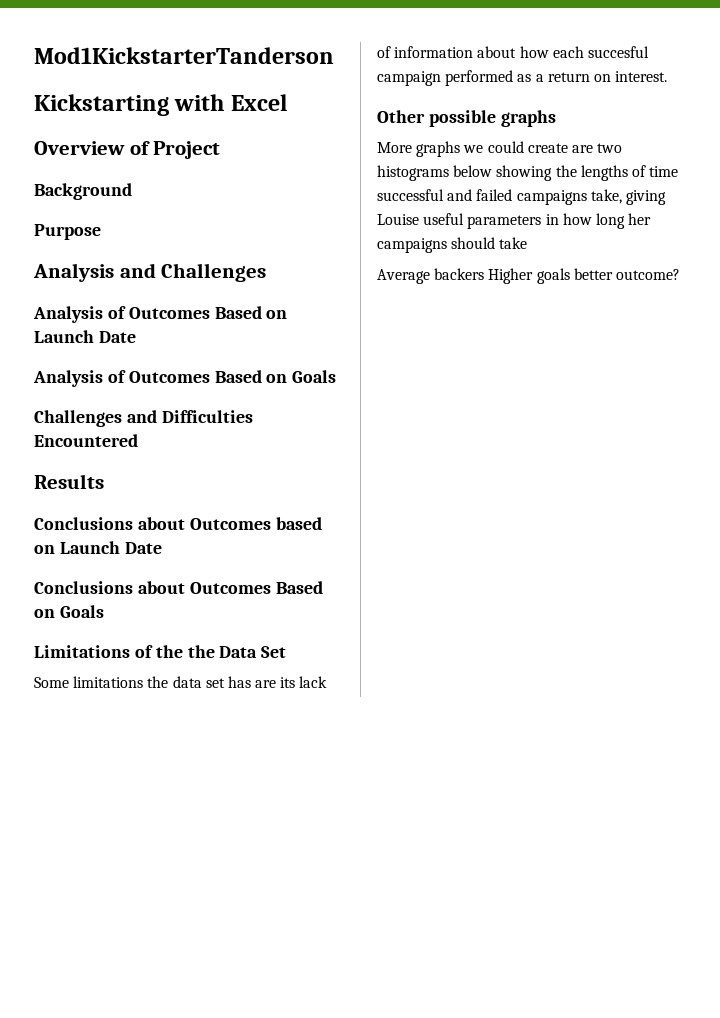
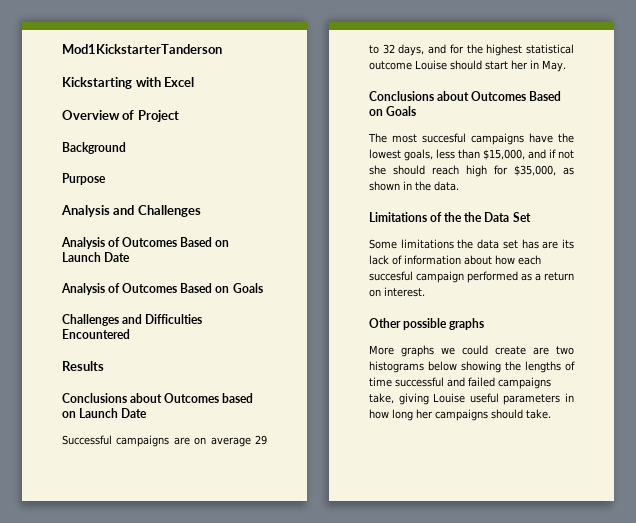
+ Successful campaigns are on average 29 to 32 days, and for the highest statistical outcome Louise should start her in May.
+ The most succesful campaigns have the lowest goals, less than $15,000, and if not she should reach high for $35,000, as shown in the data.
- More graphs we could create are two histograms below showing the lengths of time successful and failed campaigns take, giving Louise useful parameters in how long her campaigns should take
- Average backers Higher goals better outcome?
+ More graphs we could create are two histograms below showing the lengths of time successful and failed campaigns take, giving Louise useful parameters in how long her campaigns should take.

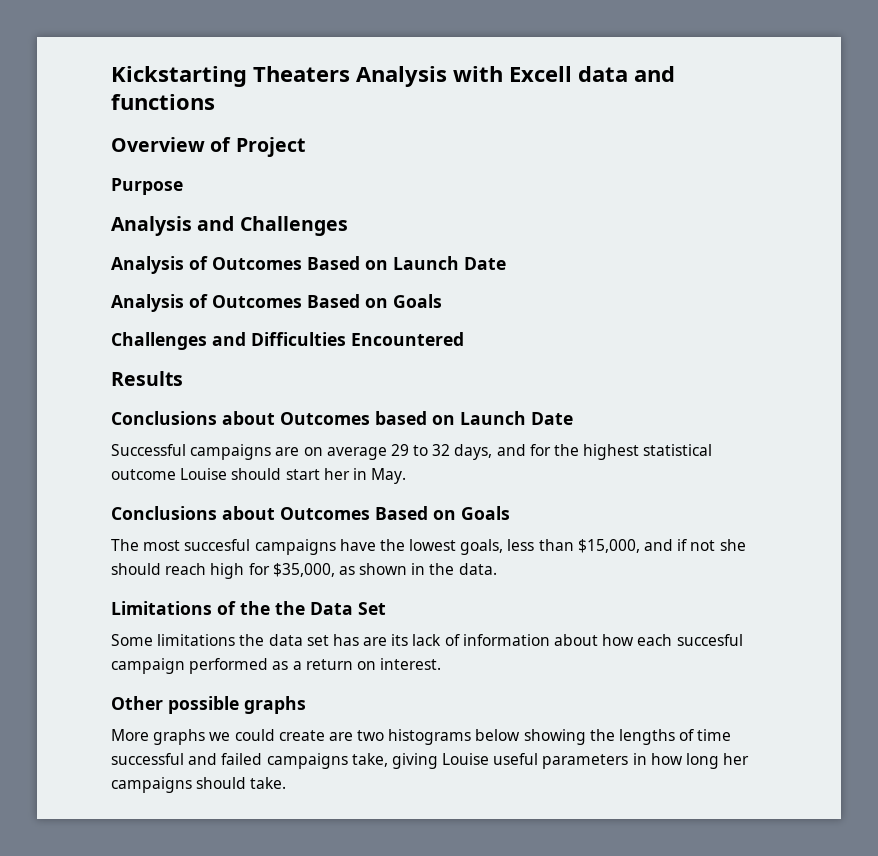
- Mod1KickstarterTanderson
- Kickstarting with Excel
+ Kickstarting Theaters Analysis with Excell data and functions
- Background

